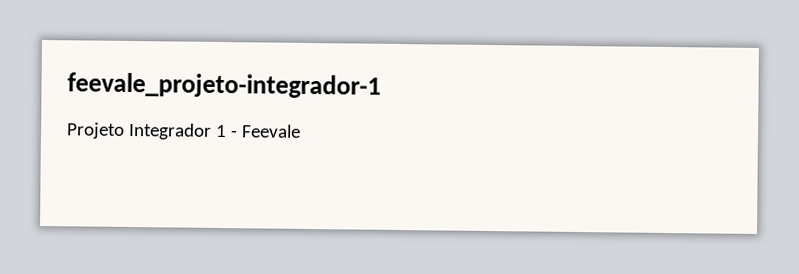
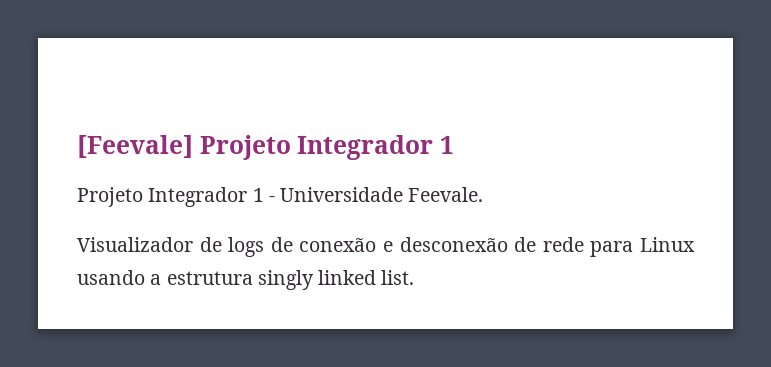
- feevale_projeto-integrador-1
+ [Feevale] Projeto Integrador 1
- Projeto Integrador 1 - Feevale
+ Projeto Integrador 1 - Universidade Feevale.
+ Visualizador de logs de conexão e desconexão de rede para Linux usando a estrutura singly linked list.

